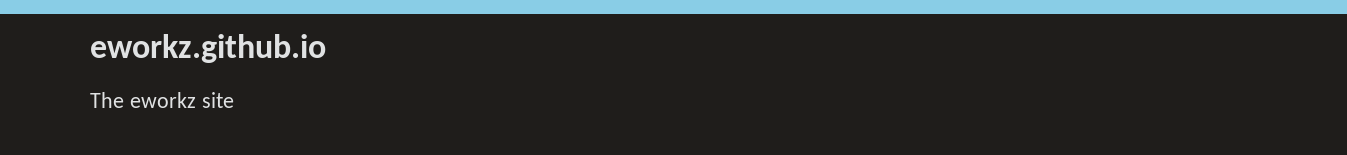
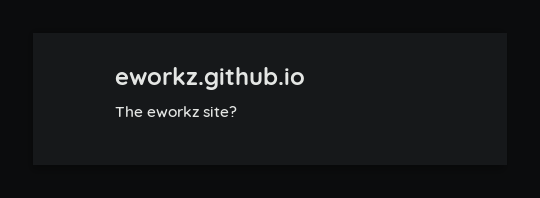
- The eworkz site
+ The eworkz site?

